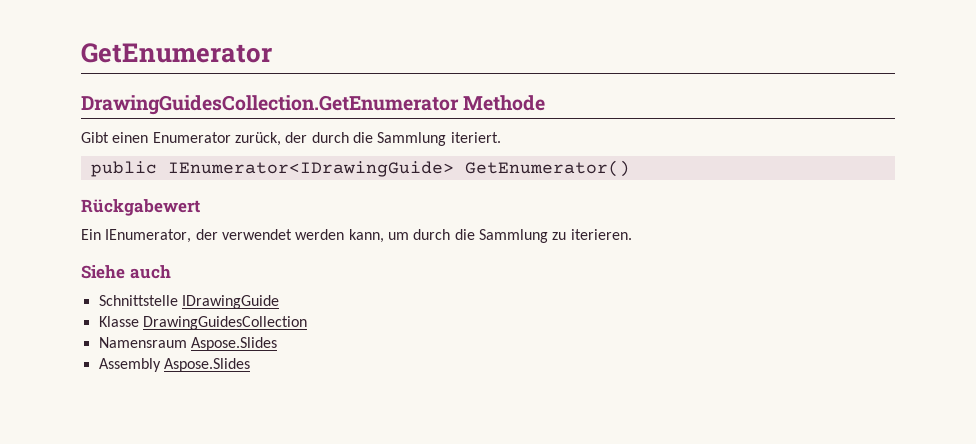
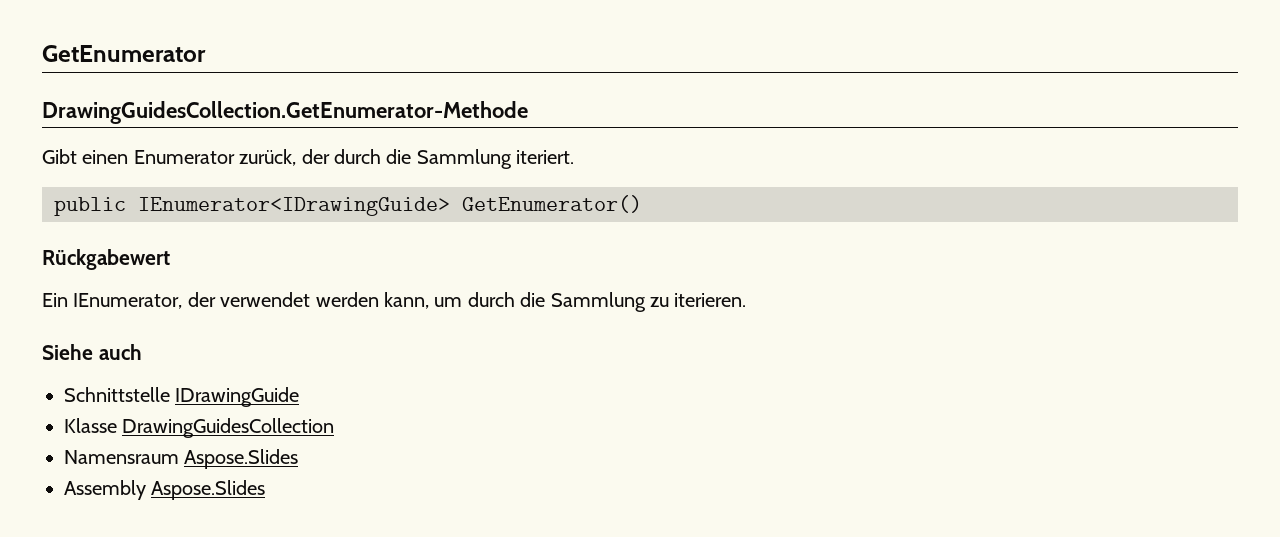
- DrawingGuidesCollection.GetEnumerator Methode
+ DrawingGuidesCollection.GetEnumerator-Methode

